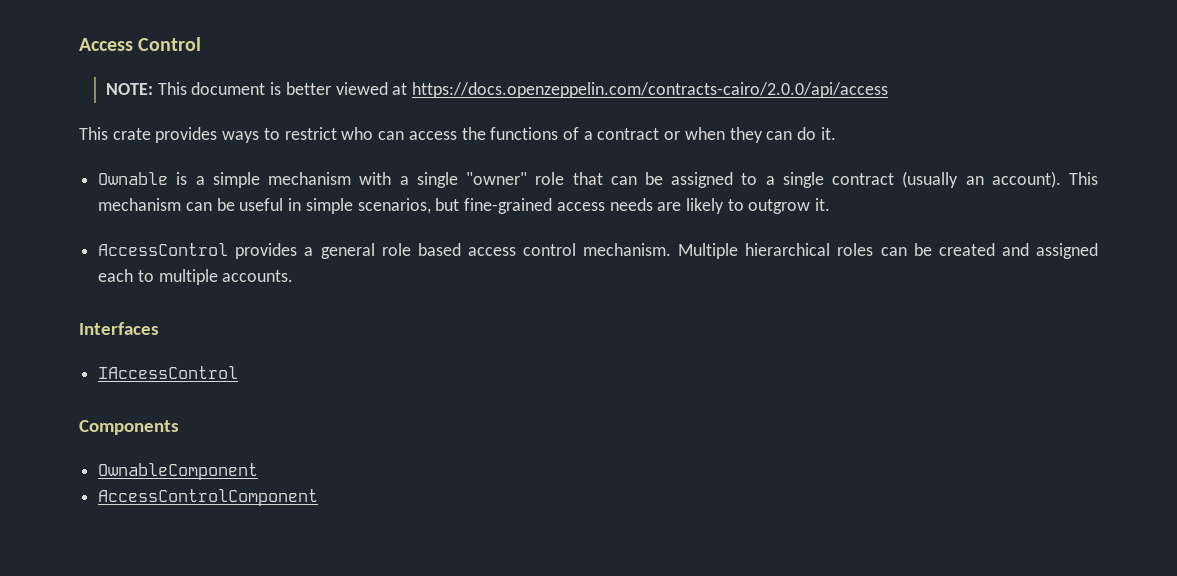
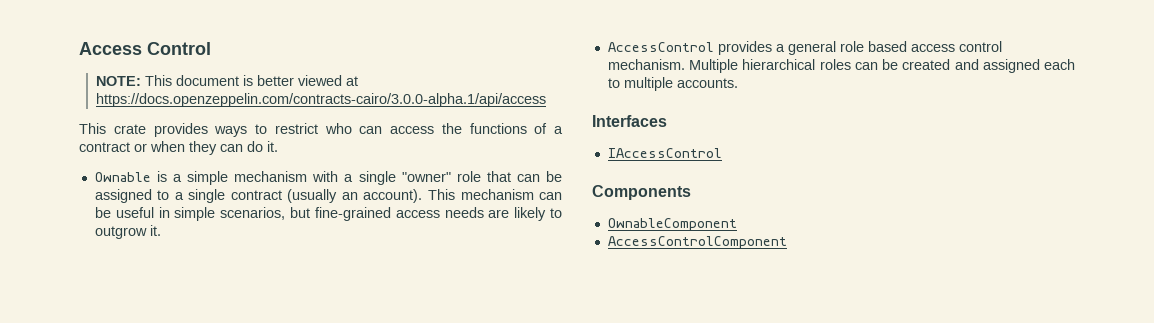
- NOTE: This document is better viewed at https://docs.openzeppelin.com/contracts-cairo/2.0.0/api/access
+ NOTE: This document is better viewed at https://docs.openzeppelin.com/contracts-cairo/3.0.0-alpha.1/api/access

